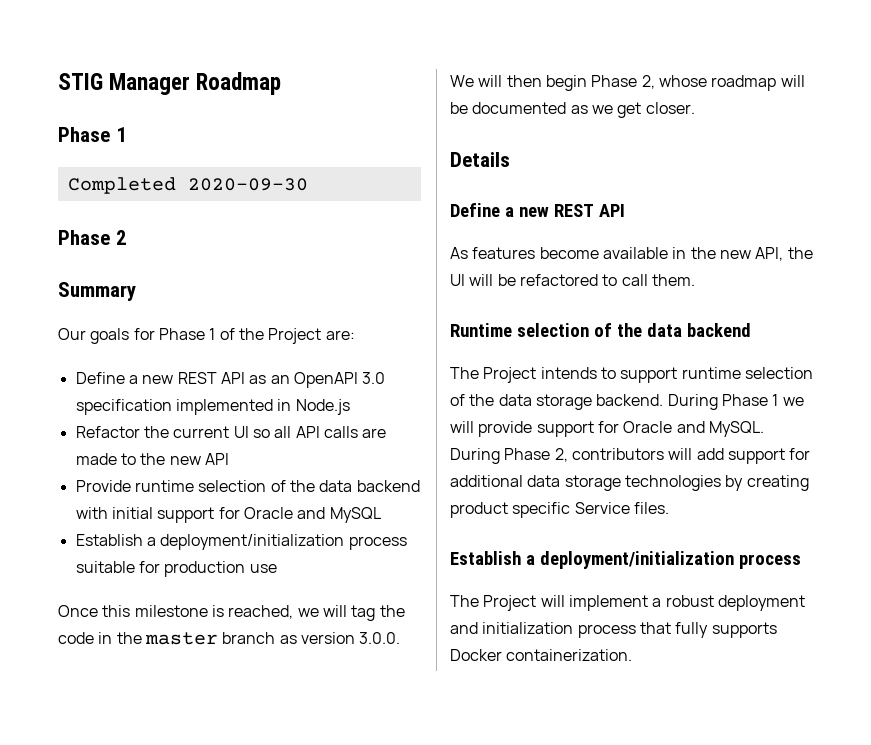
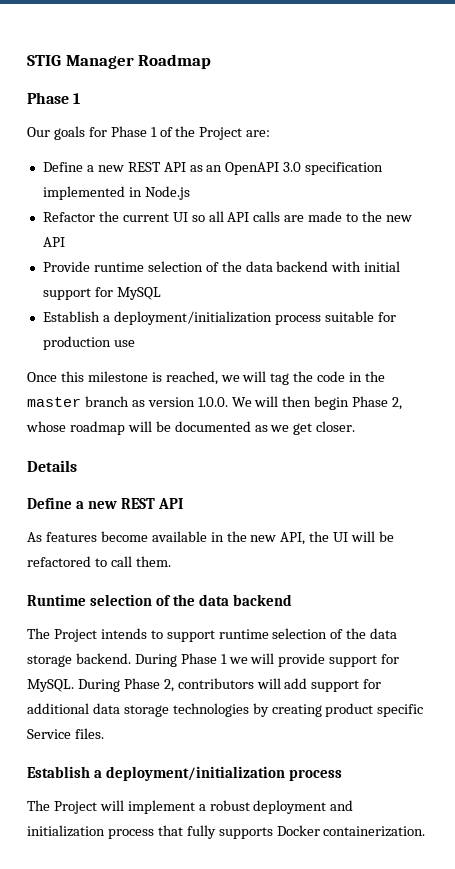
- Completed 2020-09-30
- Phase 2
- Summary
- Provide runtime selection of the data backend with initial support for Oracle and MySQL
+ Provide runtime selection of the data backend with initial support for MySQL
- Once this milestone is reached, we will tag the code in the master branch as version 3.0.0. We will then begin Phase 2, whose roadmap will be documented as we get closer.
+ Once this milestone is reached, we will tag the code in the master branch as version 1.0.0. We will then begin Phase 2, whose roadmap will be documented as we get closer.
- During Phase 1 we will provide support for Oracle and MySQL.
+ During Phase 1 we will provide support for MySQL.

